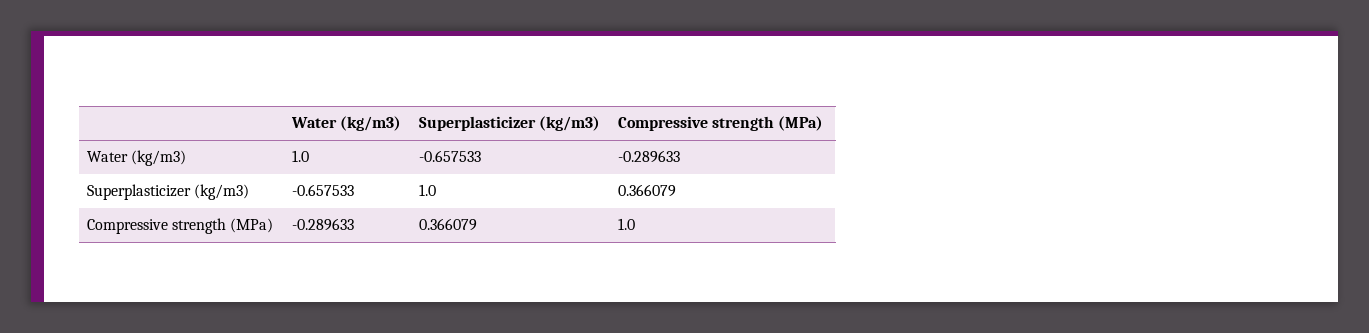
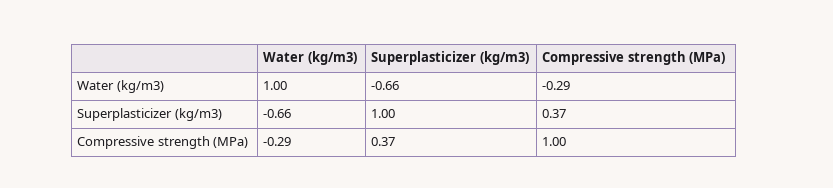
- Water (kg/m3) | 1.0 | -0.657533 | -0.289633
- Superplasticizer (kg/m3) | -0.657533 | 1.0 | 0.366079
+ Water (kg/m3) | 1.00 | -0.66 | -0.29
+ Superplasticizer (kg/m3) | -0.66 | 1.00 | 0.37
- Compressive strength (MPa) | -0.289633 | 0.366079 | 1.0
+ Compressive strength (MPa) | -0.29 | 0.37 | 1.00

